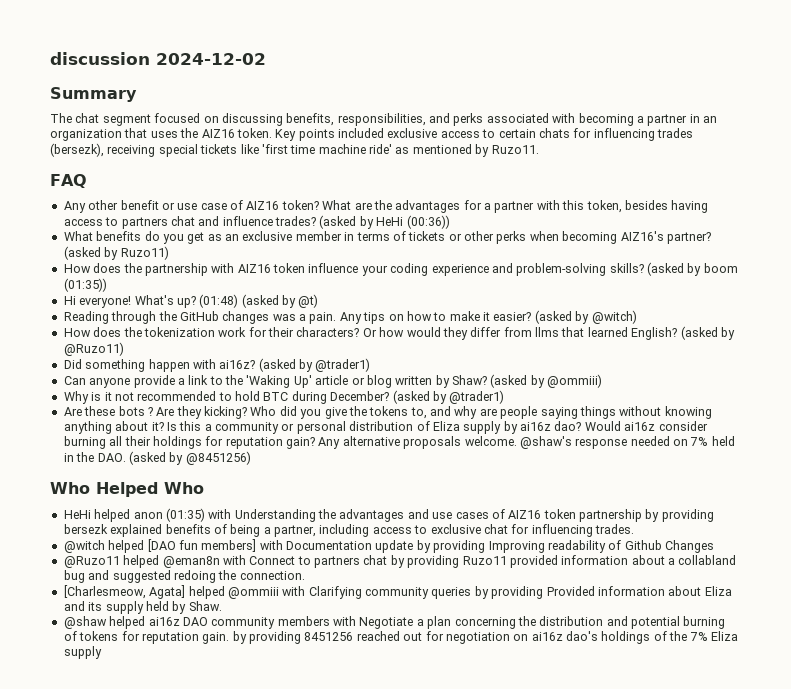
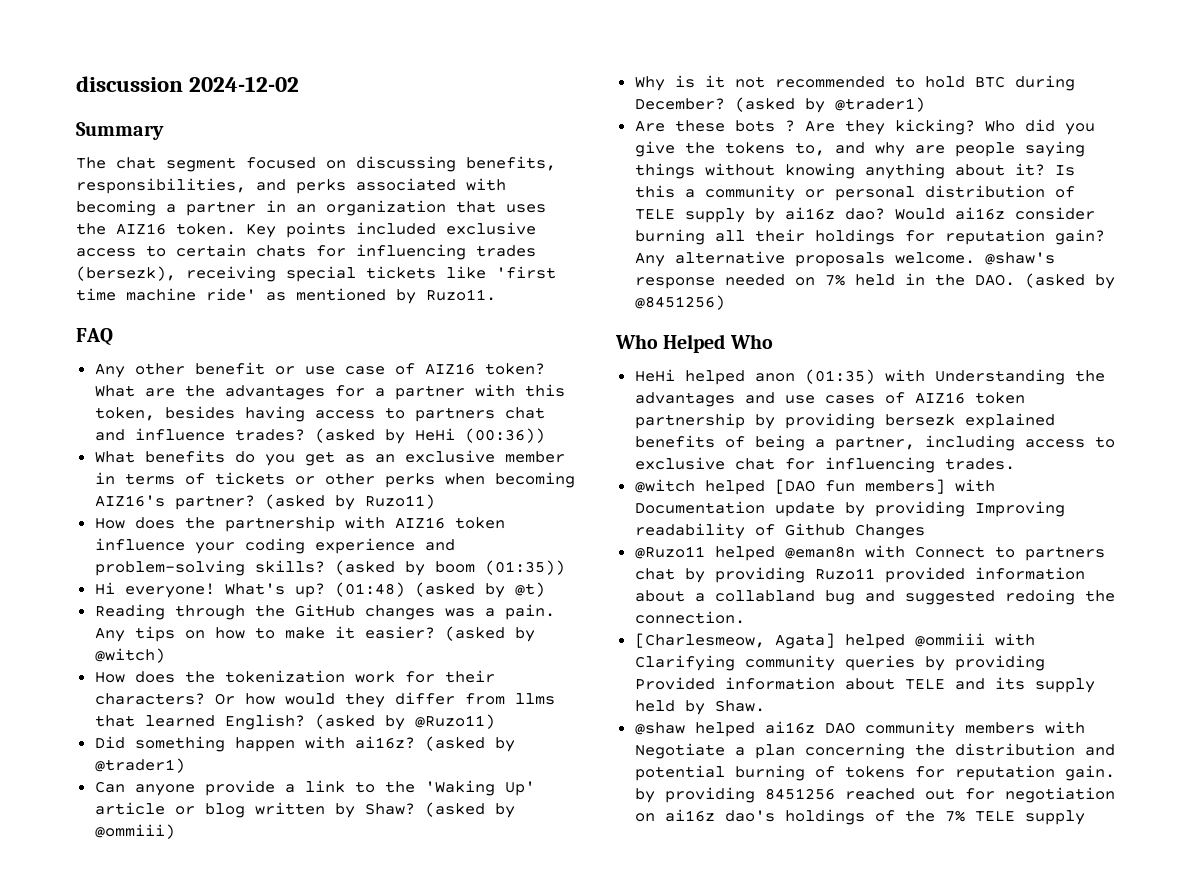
- Is this a community or personal distribution of Eliza supply by ai16z dao?
+ Is this a community or personal distribution of TELE supply by ai16z dao?
- [Charlesmeow, Agata] helped @ommiii with Clarifying community queries by providing Provided information about Eliza and its supply held by Shaw.
+ [Charlesmeow, Agata] helped @ommiii with Clarifying community queries by providing Provided information about TELE and its supply held by Shaw.
- @shaw helped ai16z DAO community members with Negotiate a plan concerning the distribution and potential burning of tokens for reputation gain. by providing 8451256 reached out for negotiation on ai16z dao's holdings of the 7% Eliza supply
+ @shaw helped ai16z DAO community members with Negotiate a plan concerning the distribution and potential burning of tokens for reputation gain. by providing 8451256 reached out for negotiation on ai16z dao's holdings of the 7% TELE supply

